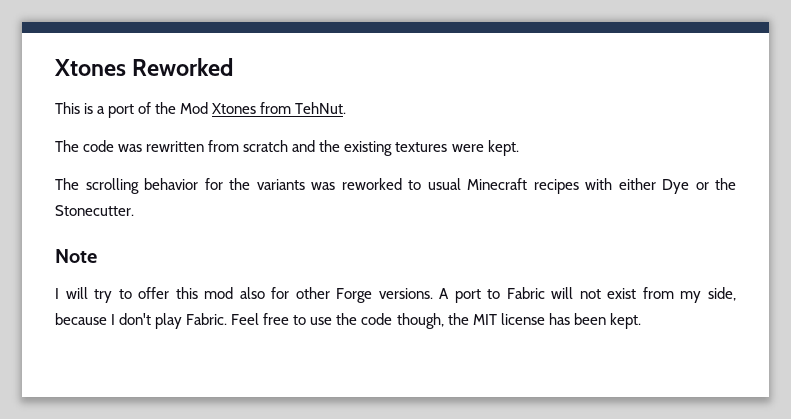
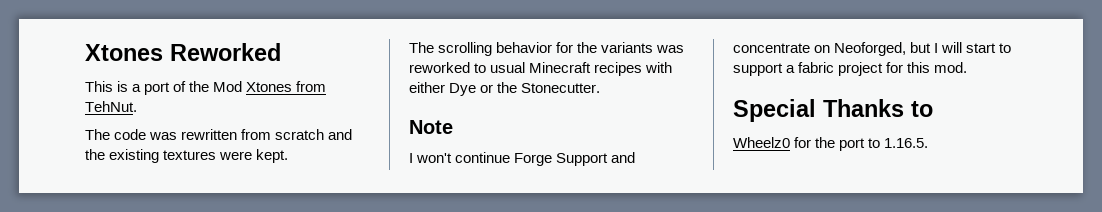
- I will try to offer this mod also for other Forge versions. A port to Fabric will not exist from my side, because I don't play Fabric. Feel free to use the code though, the MIT license has been kept.
+ I won't continue Forge Support and concentrate on Neoforged, but I will start to support a fabric project for this mod.
+ Special Thanks to
+ Wheelz0 for the port to 1.16.5.

